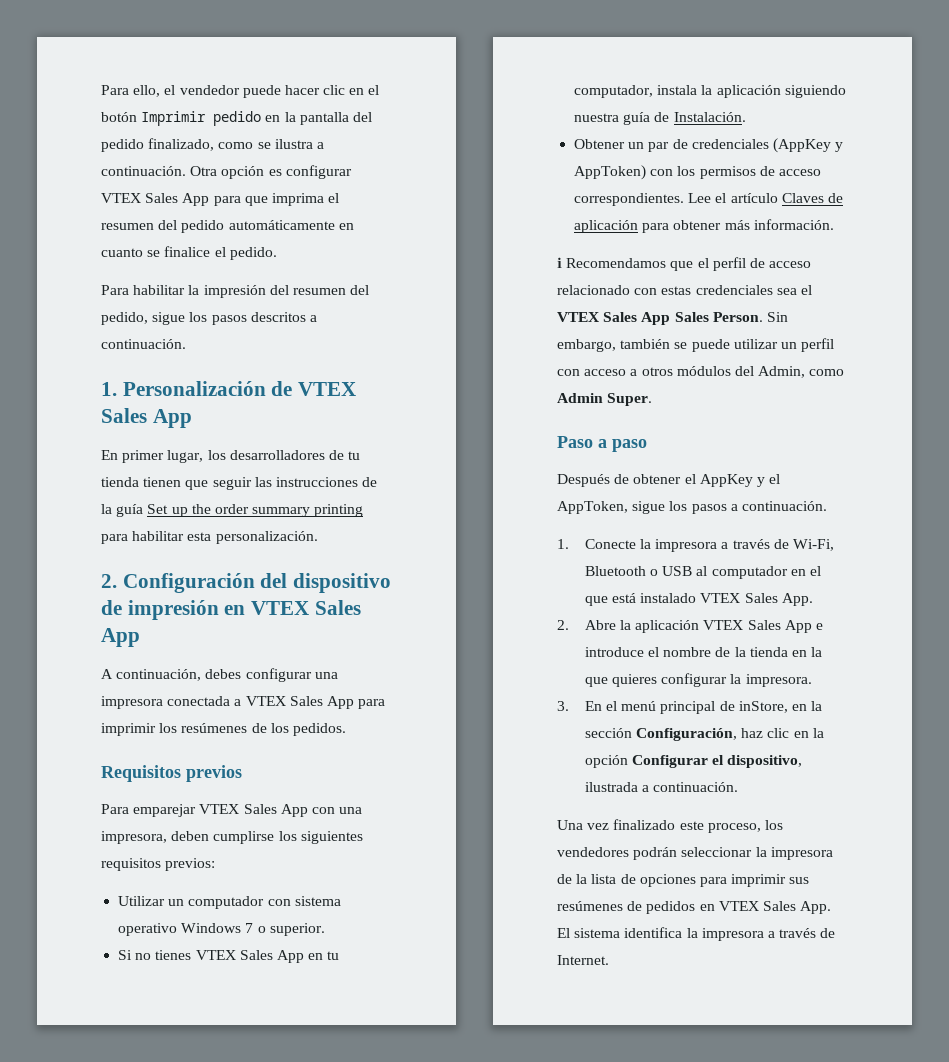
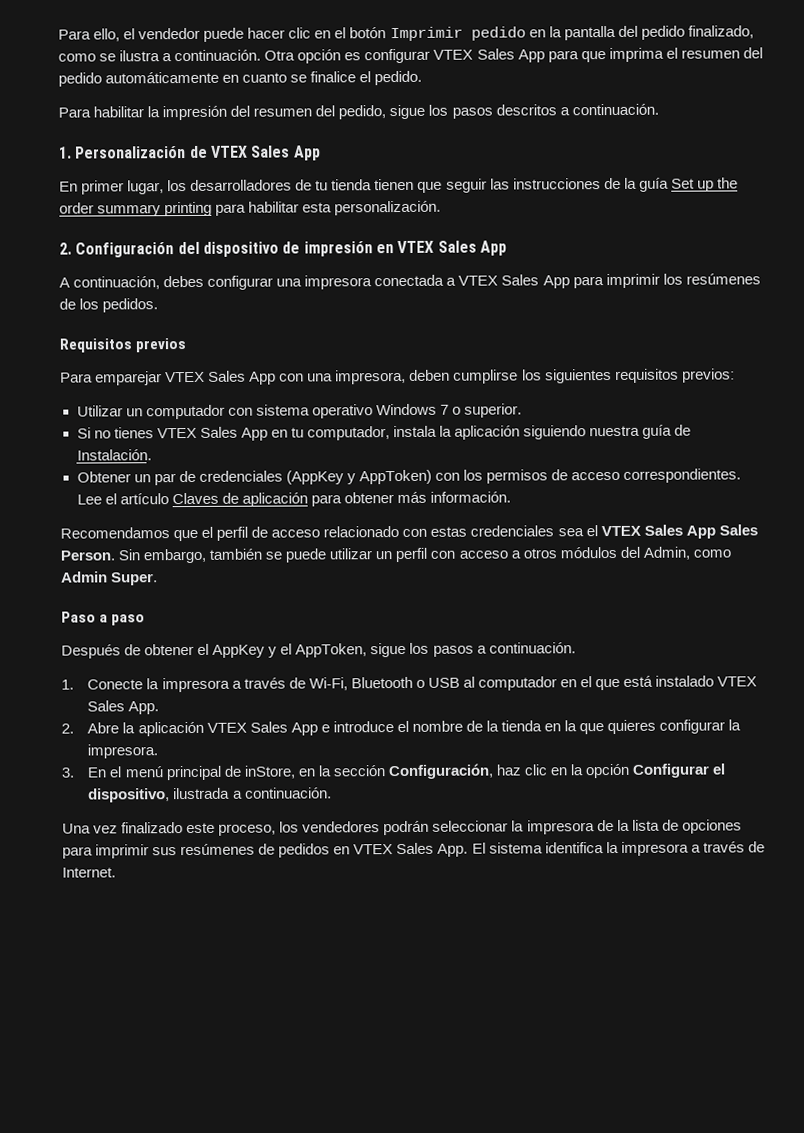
- ℹ Recomendamos que el perfil de acceso relacionado con estas credenciales sea el VTEX Sales App Sales Person.
+ Recomendamos que el perfil de acceso relacionado con estas credenciales sea el VTEX Sales App Sales Person.

